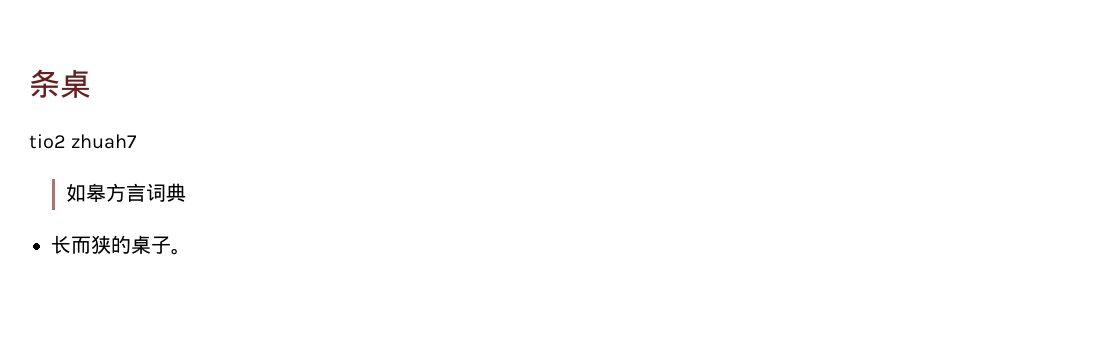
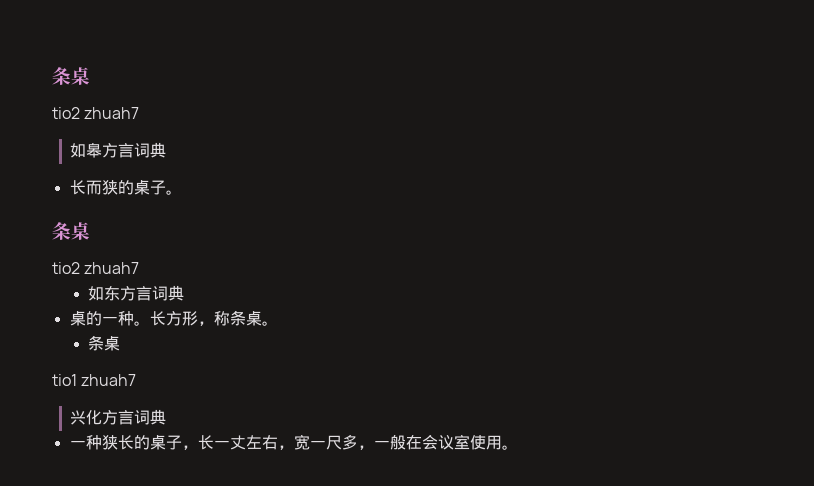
  长而狭的桌子。
+ 条桌
+ tio2 zhuah7
+ 如东方言词典
+ 桌的一种。长方形，称条桌。
+ 条桌
+ tio1 zhuah7
+ 兴化方言词典
+ 一种狭长的桌子，长一丈左右，宽一尺多，一般在会议室使用。

